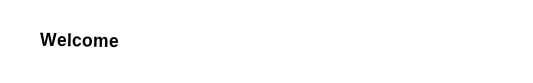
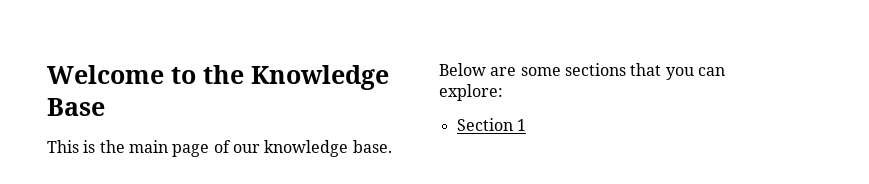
- Welcome
+ Welcome to the Knowledge Base
+ This is the main page of our knowledge base. Below are some sections that you can explore:
+ Section 1

